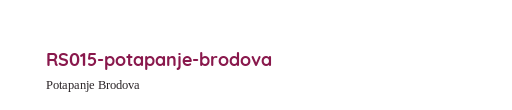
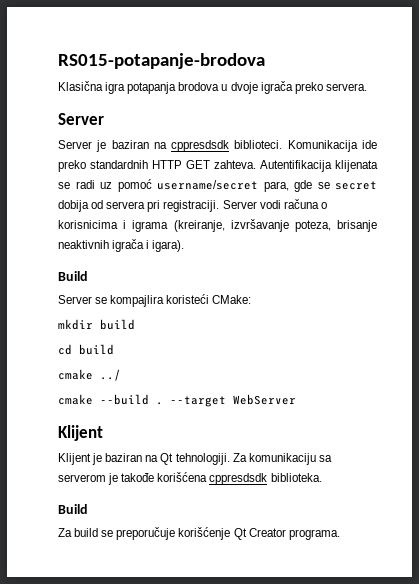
- Potapanje Brodova
+ Klasična igra potapanja brodova u dvoje igrača preko servera.
+ Server
+ Server je baziran na cppresdsdk biblioteci. Komunikacija ide preko standardnih HTTP GET zahteva. Autentifikacija klijenata se radi uz pomoć username/secret para, gde se secret dobija od servera pri registraciji. Server vodi računa o korisnicima i igrama (kreiranje, izvršavanje poteza, brisanje neaktivnih igrača i igara).
+ Build
+ Server se kompajlira koristeći CMake:
+ mkdir build
+ cd build
+ cmake ../
+ cmake --build . --target WebServer
+ Klijent
+ Klijent je baziran na Qt tehnologiji. Za komunikaciju sa serverom je takođe korišćena cppresdsdk biblioteka.
+ Build
+ Za build se preporučuje korišćenje Qt Creator programa.

